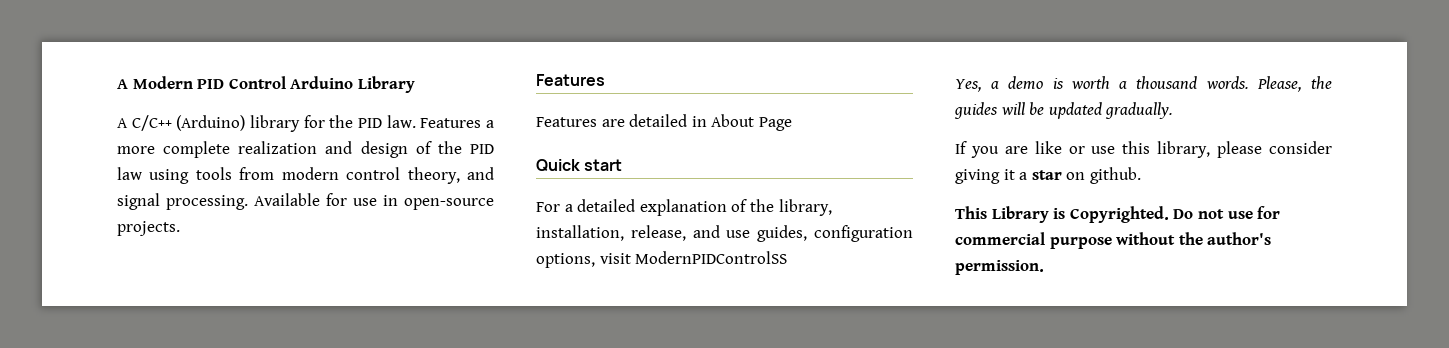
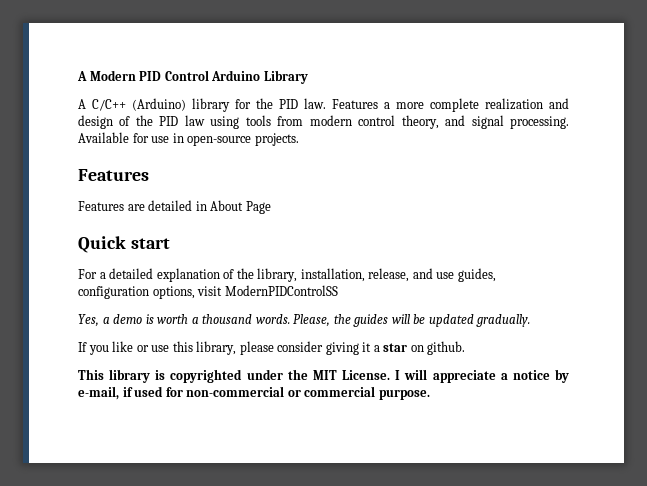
- If you are like or use this library, please consider giving it a star on github.
+ If you like or use this library, please consider giving it a star on github.
- This Library is Copyrighted. Do not use for commercial purpose without the author's permission.
+ This library is copyrighted under the MIT License. I will appreciate a notice by e-mail, if used for non-commercial or commercial purpose.

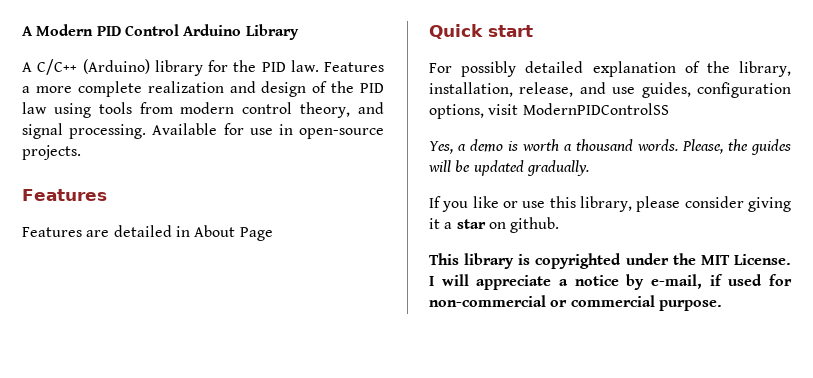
- For a detailed explanation of the library, installation, release, and use guides, configuration options, visit ModernPIDControlSS
+ For possibly detailed explanation of the library, installation, release, and use guides, configuration options, visit ModernPIDControlSS

